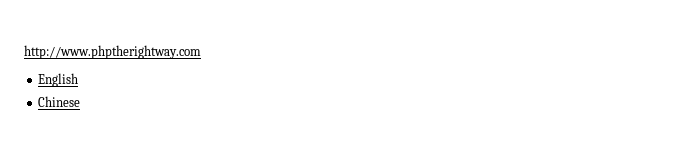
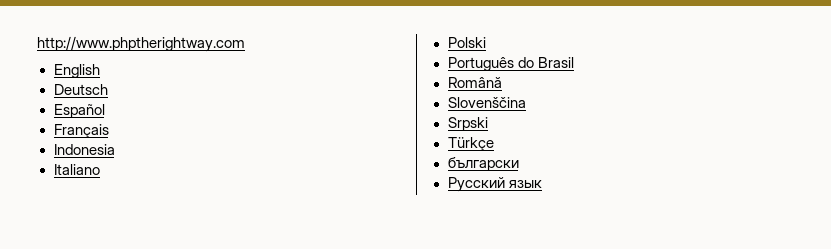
- Chinese
+ Deutsch
+ Español
+ Français
+ Indonesia
+ Italiano
+ Polski
+ Português do Brasil
+ Română
+ Slovenščina
+ Srpski
+ Türkçe
+ български
+ Русский язык

